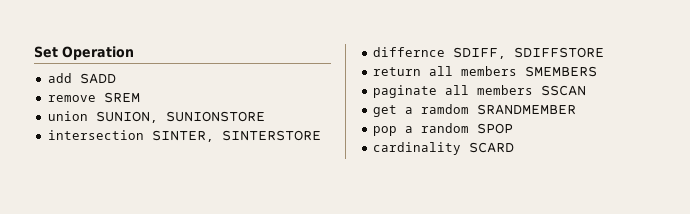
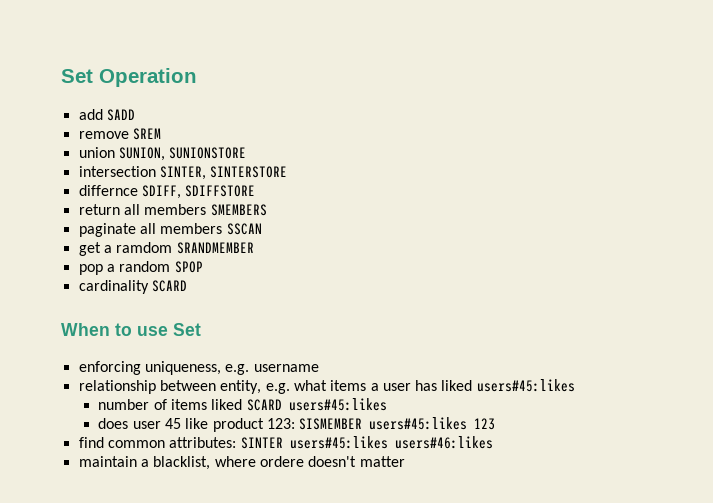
+ When to use Set
+ enforcing uniqueness, e.g. username
+ relationship between entity, e.g. what items a user has liked users#45:likes
+ number of items liked SCARD users#45:likes
+ does user 45 like product 123: SISMEMBER users#45:likes 123
+ find common attributes: SINTER users#45:likes users#46:likes
+ maintain a blacklist, where ordere doesn't matter

